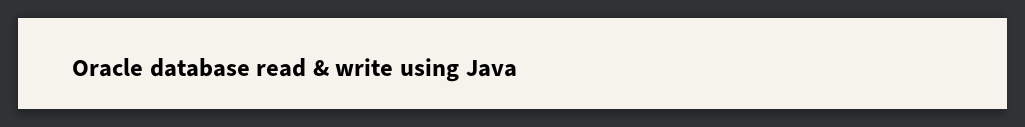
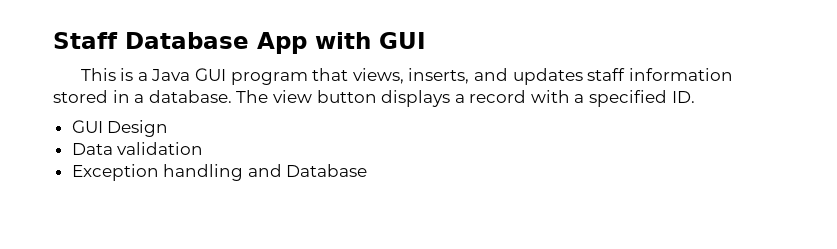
- Oracle database read & write using Java
+ Staff Database App with GUI
+ This is a Java GUI program that views, inserts, and updates staff information stored in a database. The view button displays a record with a specified ID.
+ GUI Design
+ Data validation
+ Exception handling and Database

